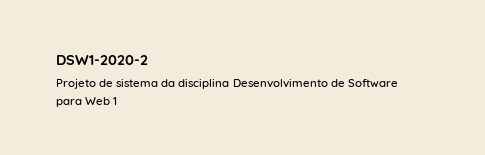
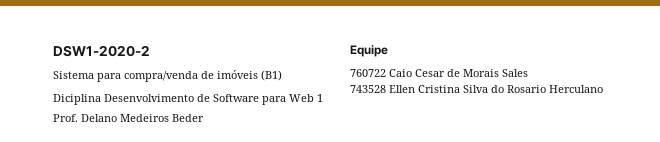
- Projeto de sistema da disciplina Desenvolvimento de Software para Web 1
+ Sistema para compra/venda de imóveis (B1)
+ Diciplina Desenvolvimento de Software para Web 1
+ Prof. Delano Medeiros Beder
+ Equipe
+ 760722 Caio Cesar de Morais Sales
+ 743528 Ellen Cristina Silva do Rosario Herculano

